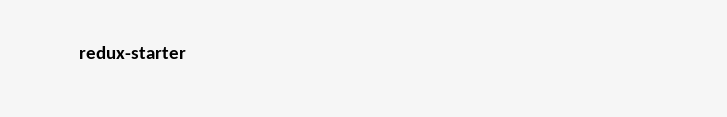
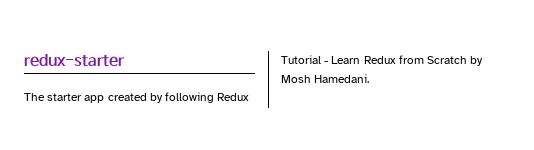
+ The starter app created by following Redux Tutorial - Learn Redux from Scratch by Mosh Hamedani.

